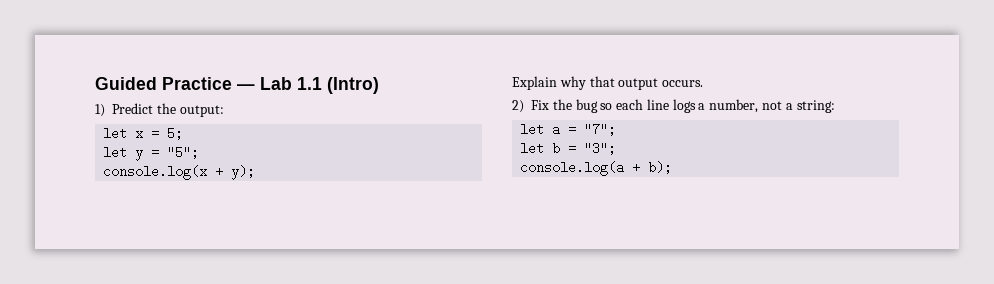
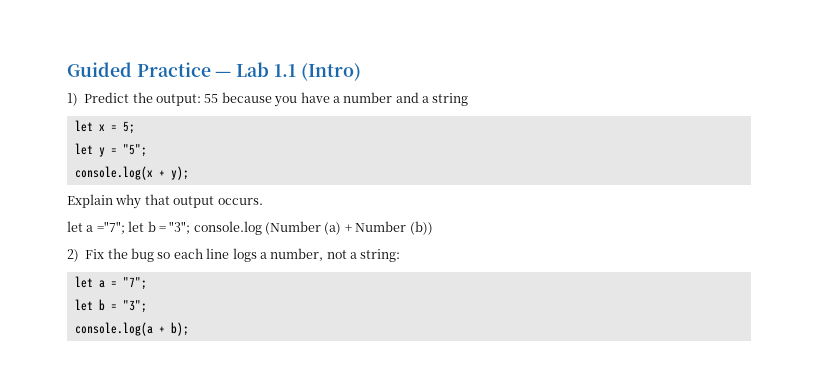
- 1) Predict the output:
+ 1) Predict the output: 55 because you have a number and a string
+ let a ="7"; let b = "3"; console.log (Number (a) + Number (b))

